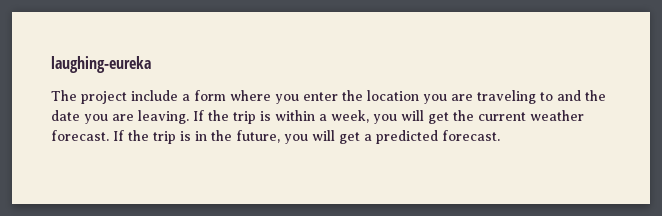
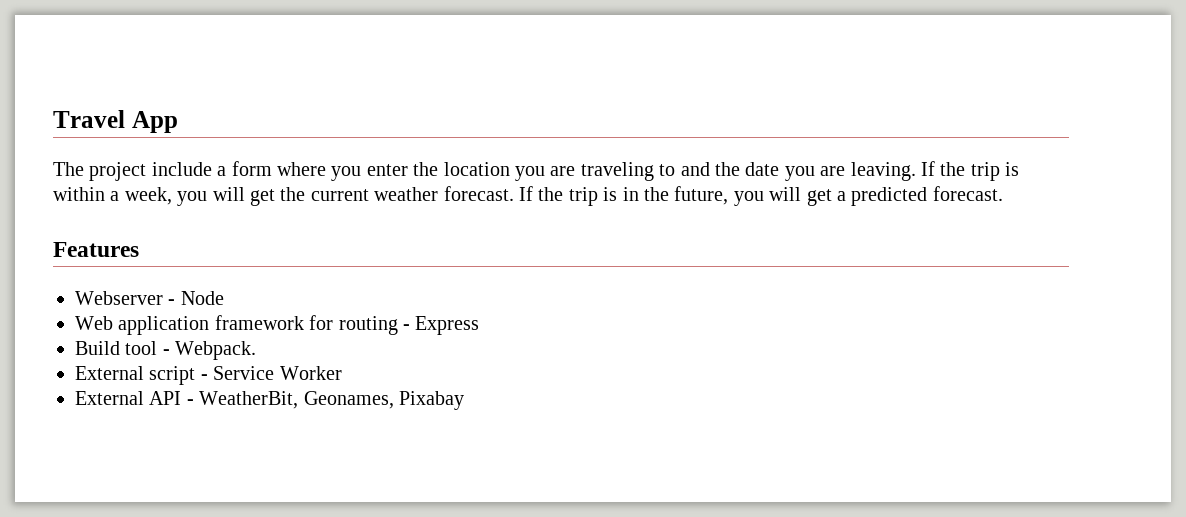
- laughing-eureka
+ Travel App
+ Features
+ Webserver - Node
+ Web application framework for routing - Express
+ Build tool - Webpack.
+ External script - Service Worker
+ External API - WeatherBit, Geonames, Pixabay

